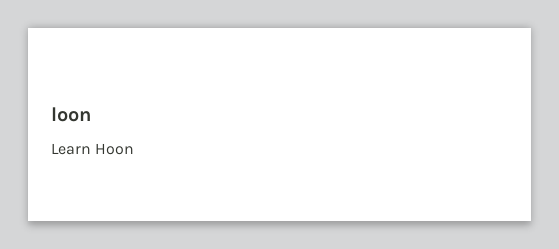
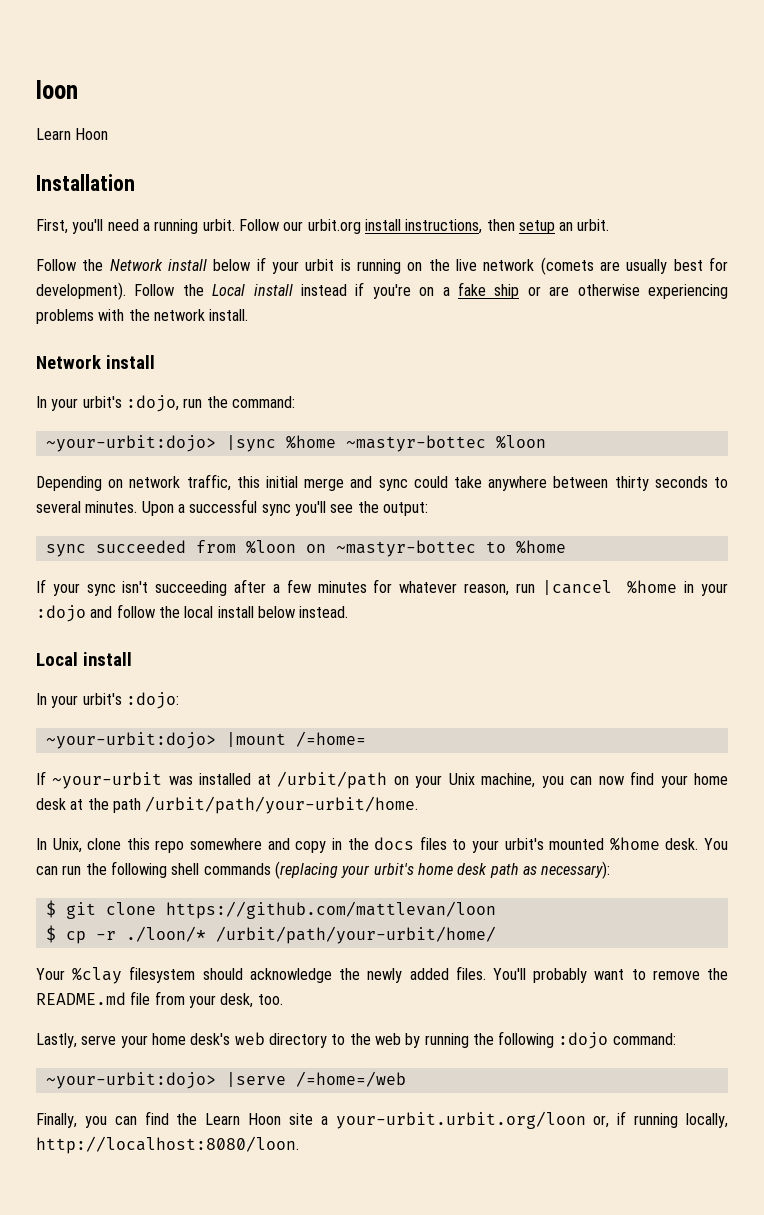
+ Installation
+ First, you'll need a running urbit. Follow our urbit.org install instructions, then setup an urbit.
+ Follow the Network install below if your urbit is running on the live network (comets are usually best for development). Follow the Local install instead if you're on a fake ship or are otherwise experiencing problems with the network install.
+ Network install
+ In your urbit's :dojo, run the command:
+ ~your-urbit:dojo> |sync %home ~mastyr-bottec %loon
+ Depending on network traffic, this initial merge and sync could take anywhere between thirty seconds to several minutes. Upon a successful sync you'll see the output:
+ sync succeeded from %loon on ~mastyr-bottec to %home
+ If your sync isn't succeeding after a few minutes for whatever reason, run |cancel %home in your :dojo and follow the local install below instead.
+ Local install
+ In your urbit's :dojo:
+ ~your-urbit:dojo> |mount /=home=
+ If ~your-urbit was installed at /urbit/path on your Unix machine, you can now find your home desk at the path /urbit/path/your-urbit/home.
+ In Unix, clone this repo somewhere and copy in the docs files to your urbit's mounted %home desk. You can run the following shell commands (replacing your urbit's home desk path as necessary):
+ $ git clone https://github.com/mattlevan/loon
+ $ cp -r ./loon/* /urbit/path/your-urbit/home/
+ Your %clay filesystem should acknowledge the newly added files. You'll probably want to remove the README.md file from your desk, too.
+ Lastly, serve your home desk's web directory to the web by running the following :dojo command:
+ ~your-urbit:dojo> |serve /=home=/web
+ Finally, you can find the Learn Hoon site a your-urbit.urbit.org/loon or, if running locally, http://localhost:8080/loon.

